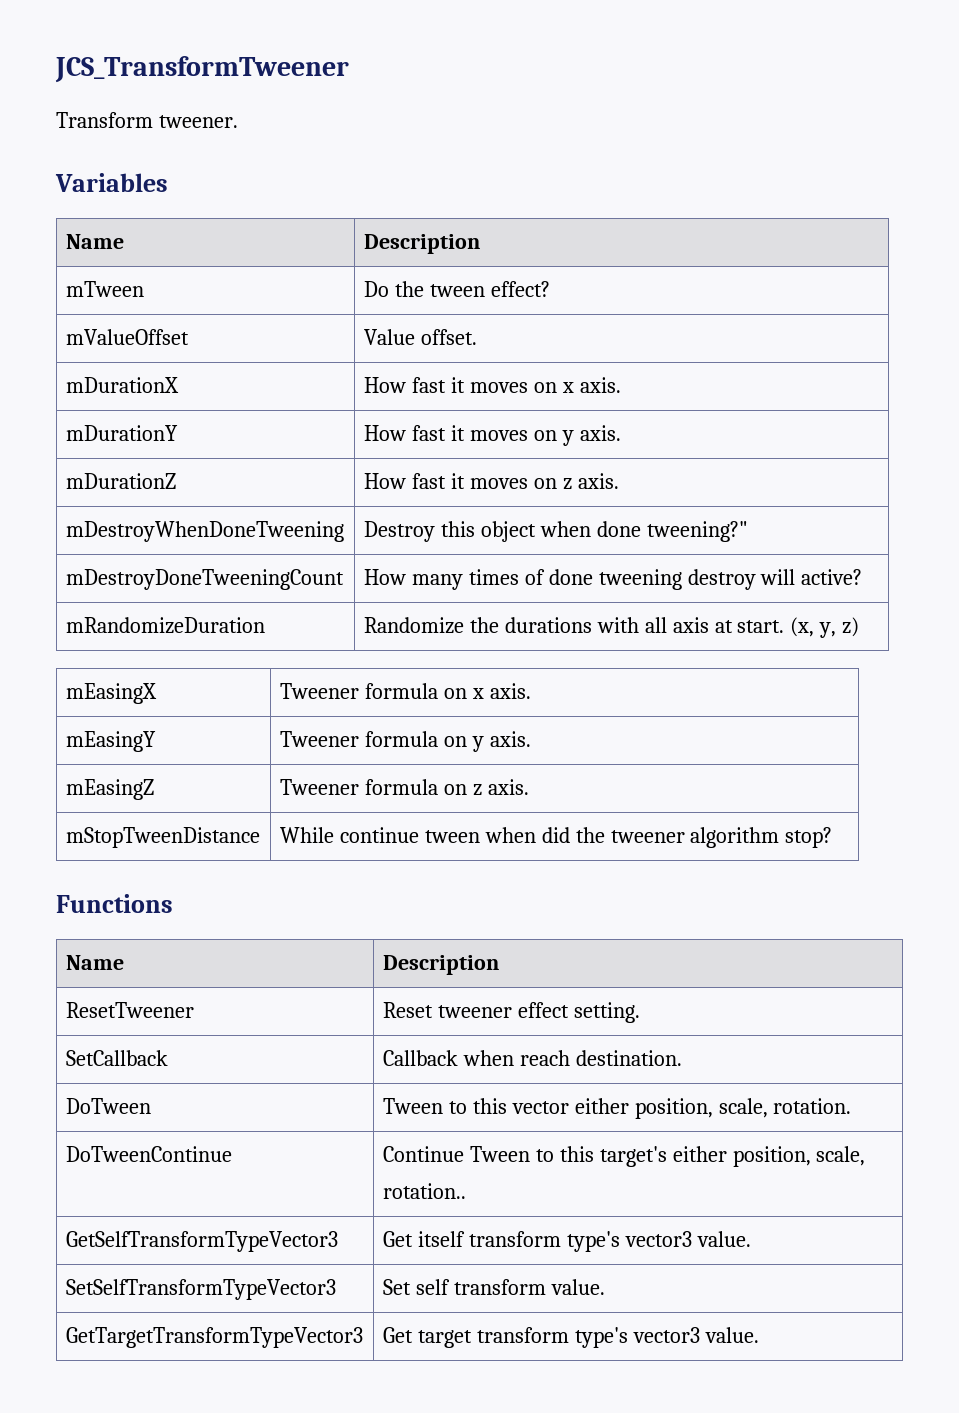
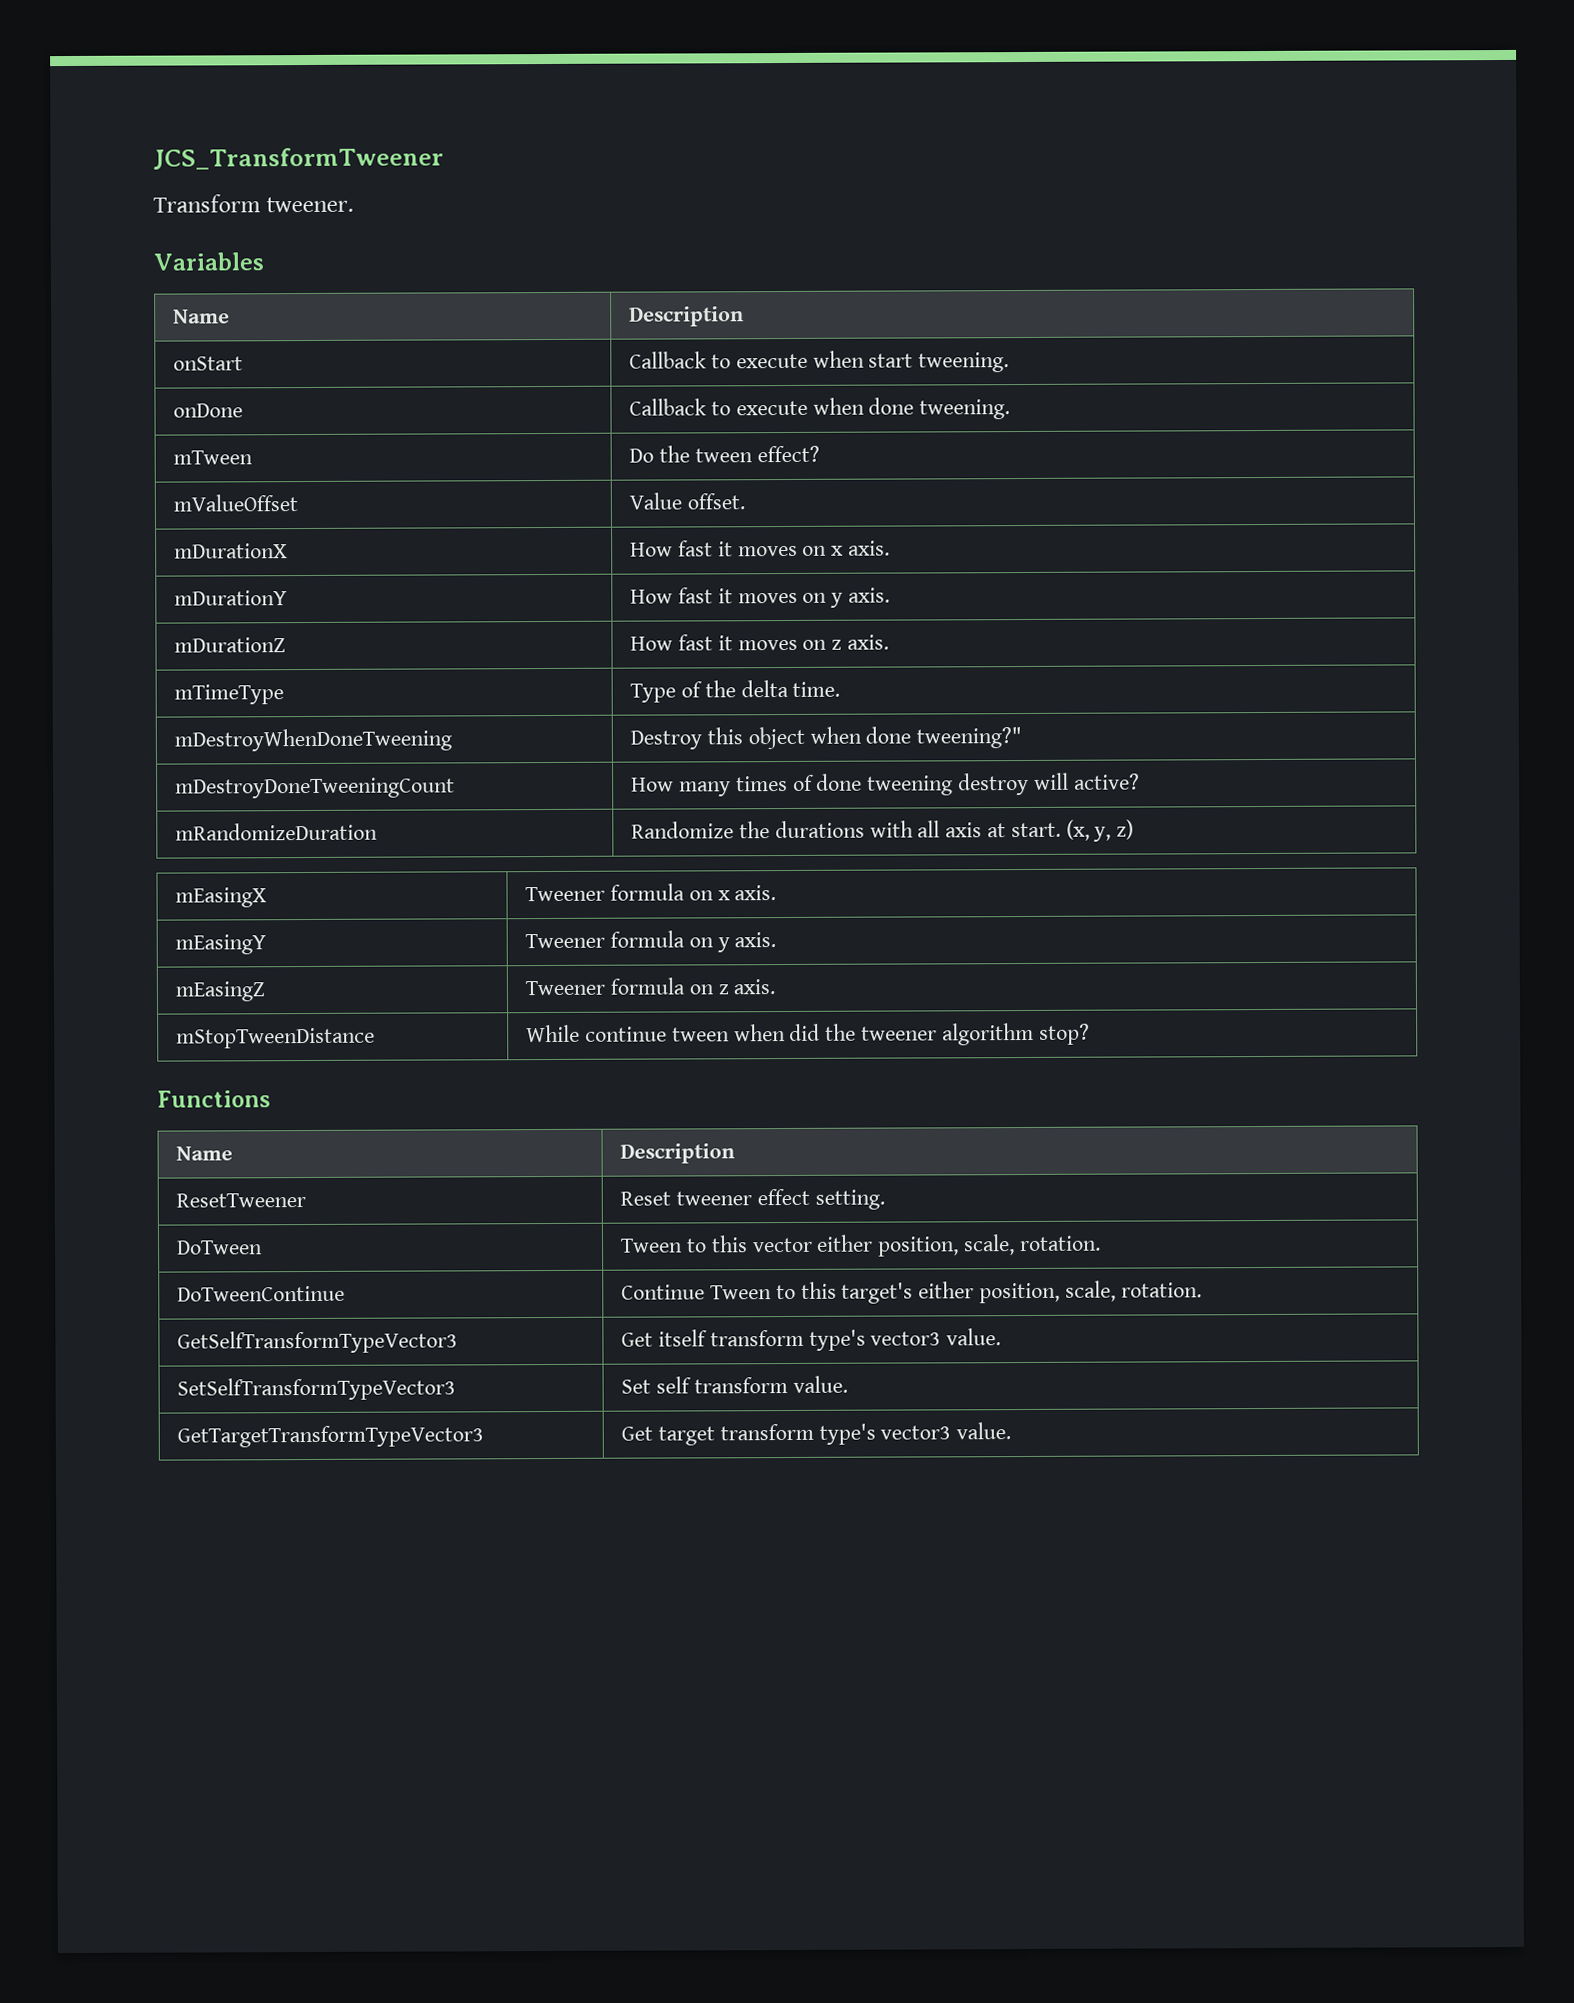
+ onStart | Callback to execute when start tweening.
+ onDone | Callback to execute when done tweening.
+ mTimeType | Type of the delta time.
- SetCallback | Callback when reach destination.
- DoTweenContinue | Continue Tween to this target's either position, scale, rotation..
+ DoTweenContinue | Continue Tween to this target's either position, scale, rotation.

